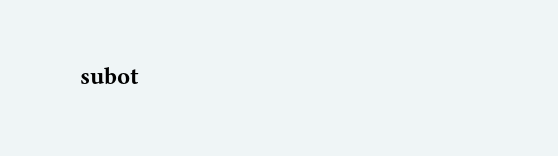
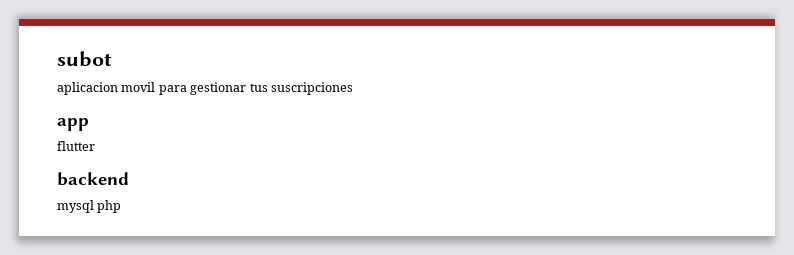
+ aplicacion movil para gestionar tus suscripciones
+ app
+ flutter
+ backend
+ mysql php

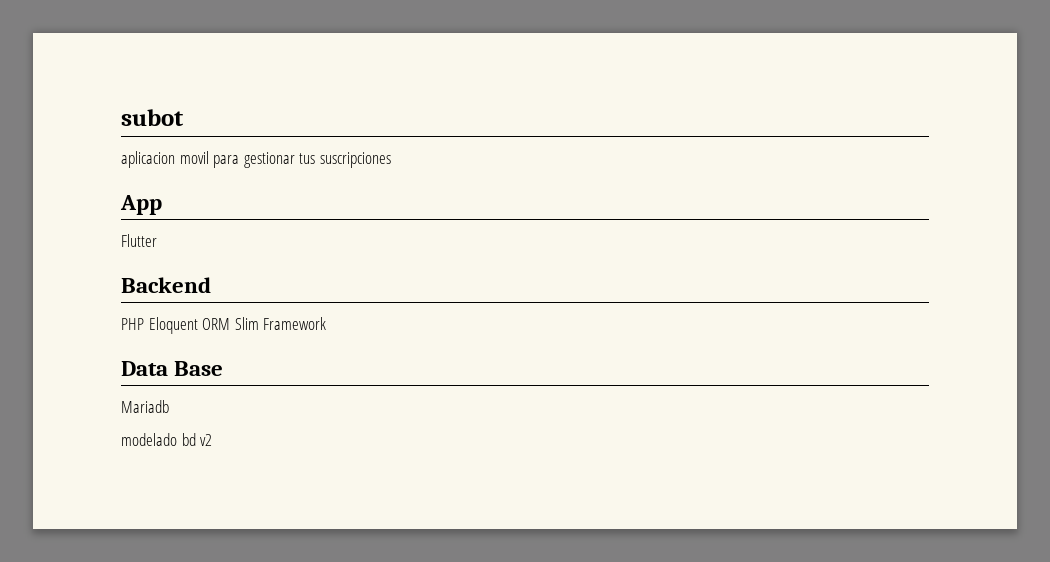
- app
- flutter
- backend
- mysql php
+ App
+ Flutter
+ Backend
+ PHP Eloquent ORM Slim Framework
+ Data Base
+ Mariadb
+ modelado bd v2

